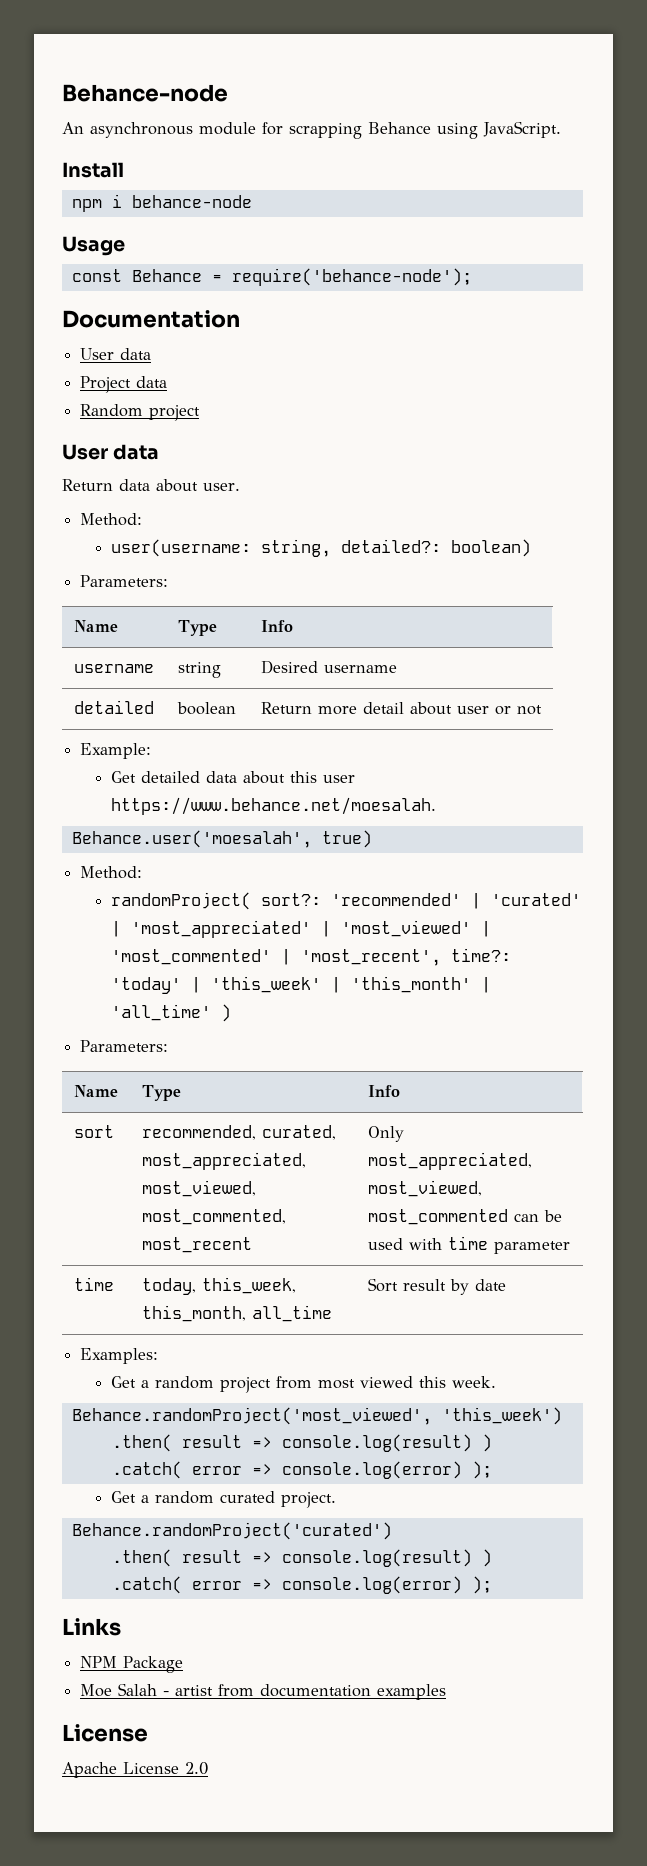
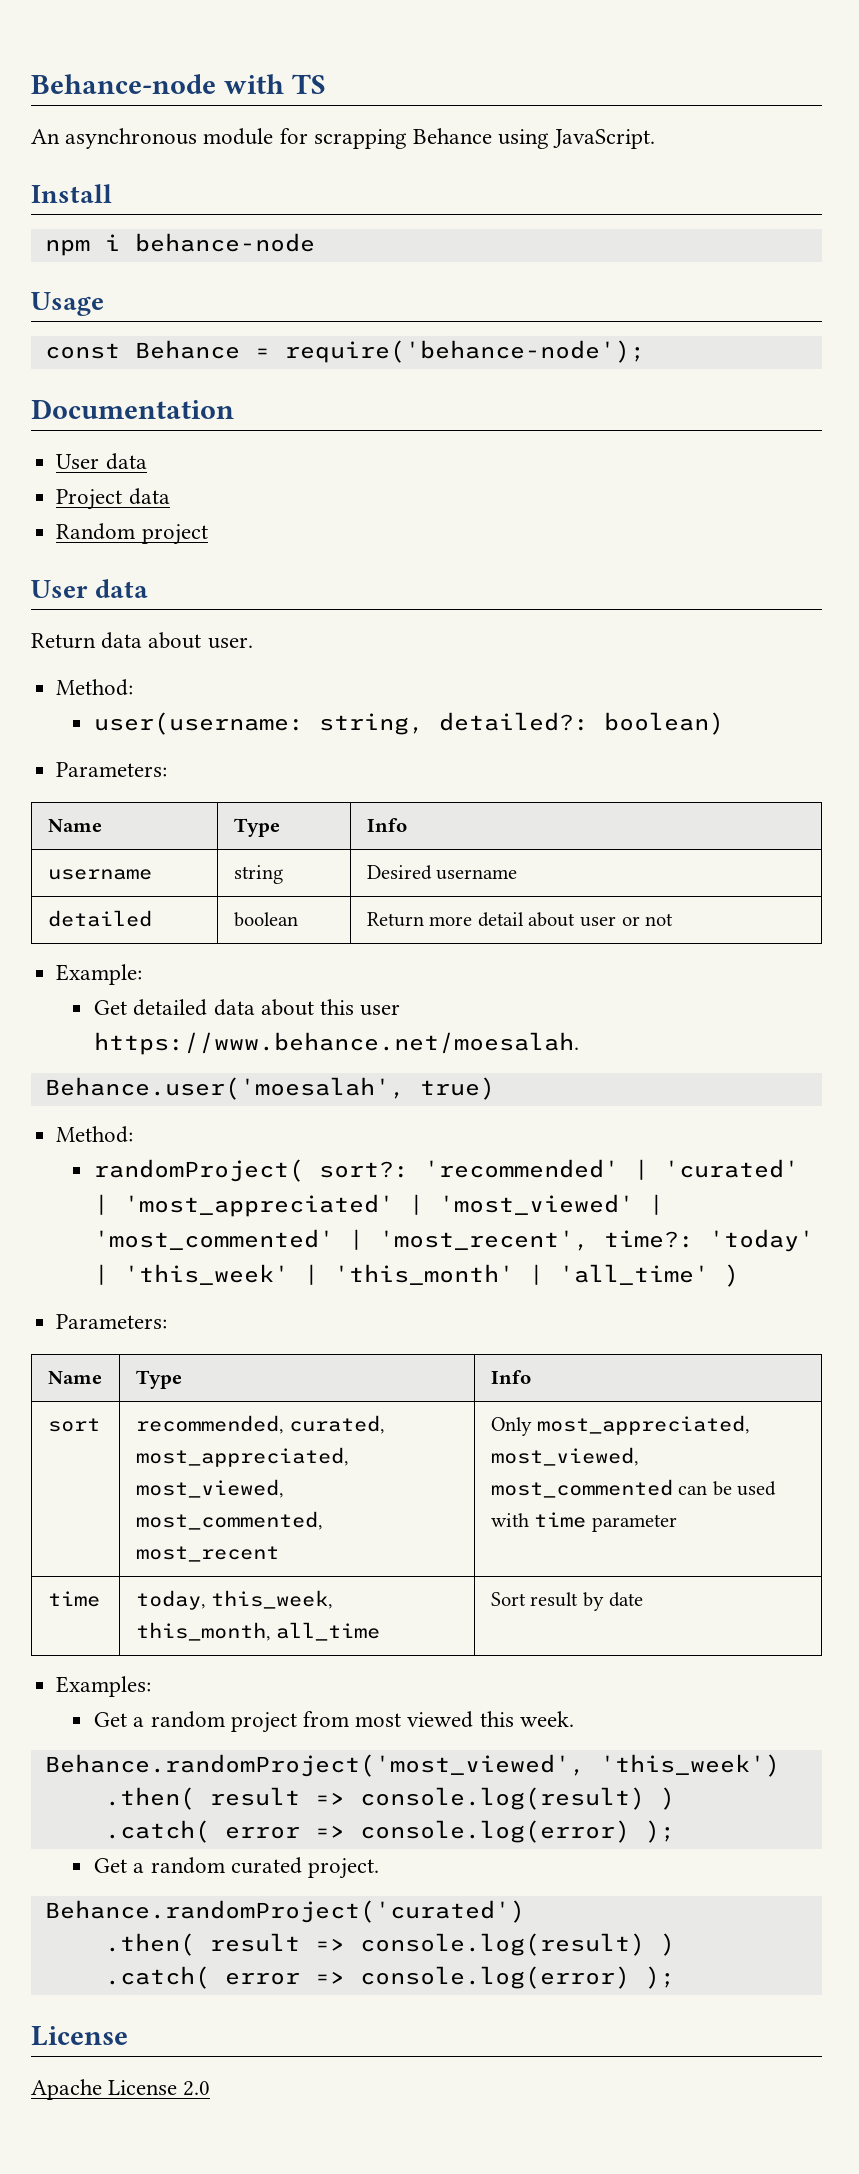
- Behance-node
+ Behance-node with TS
- Links
- NPM Package
- Moe Salah - artist from documentation examples

